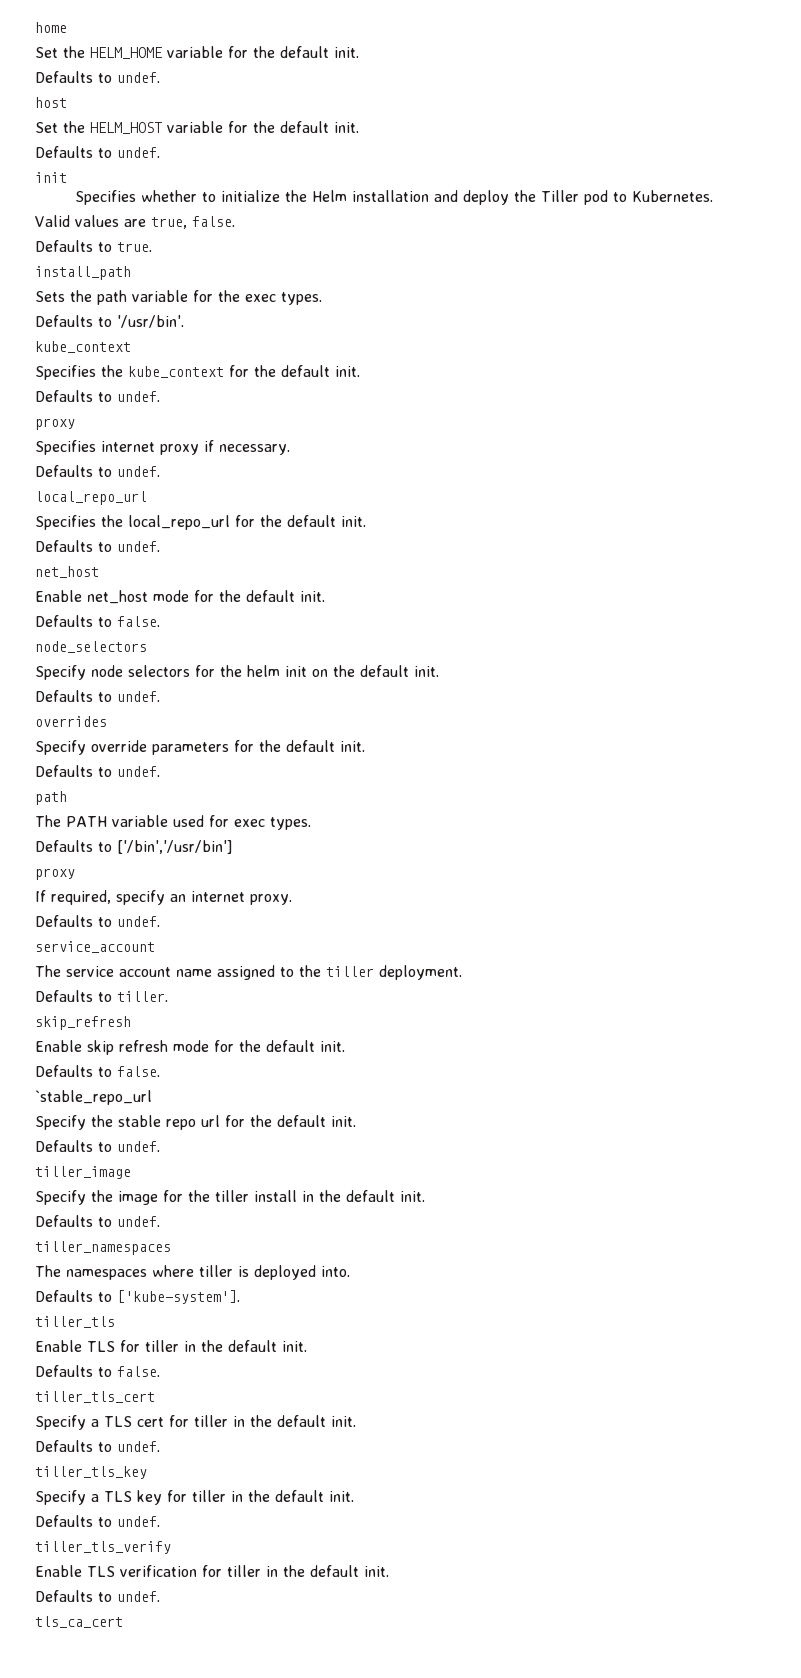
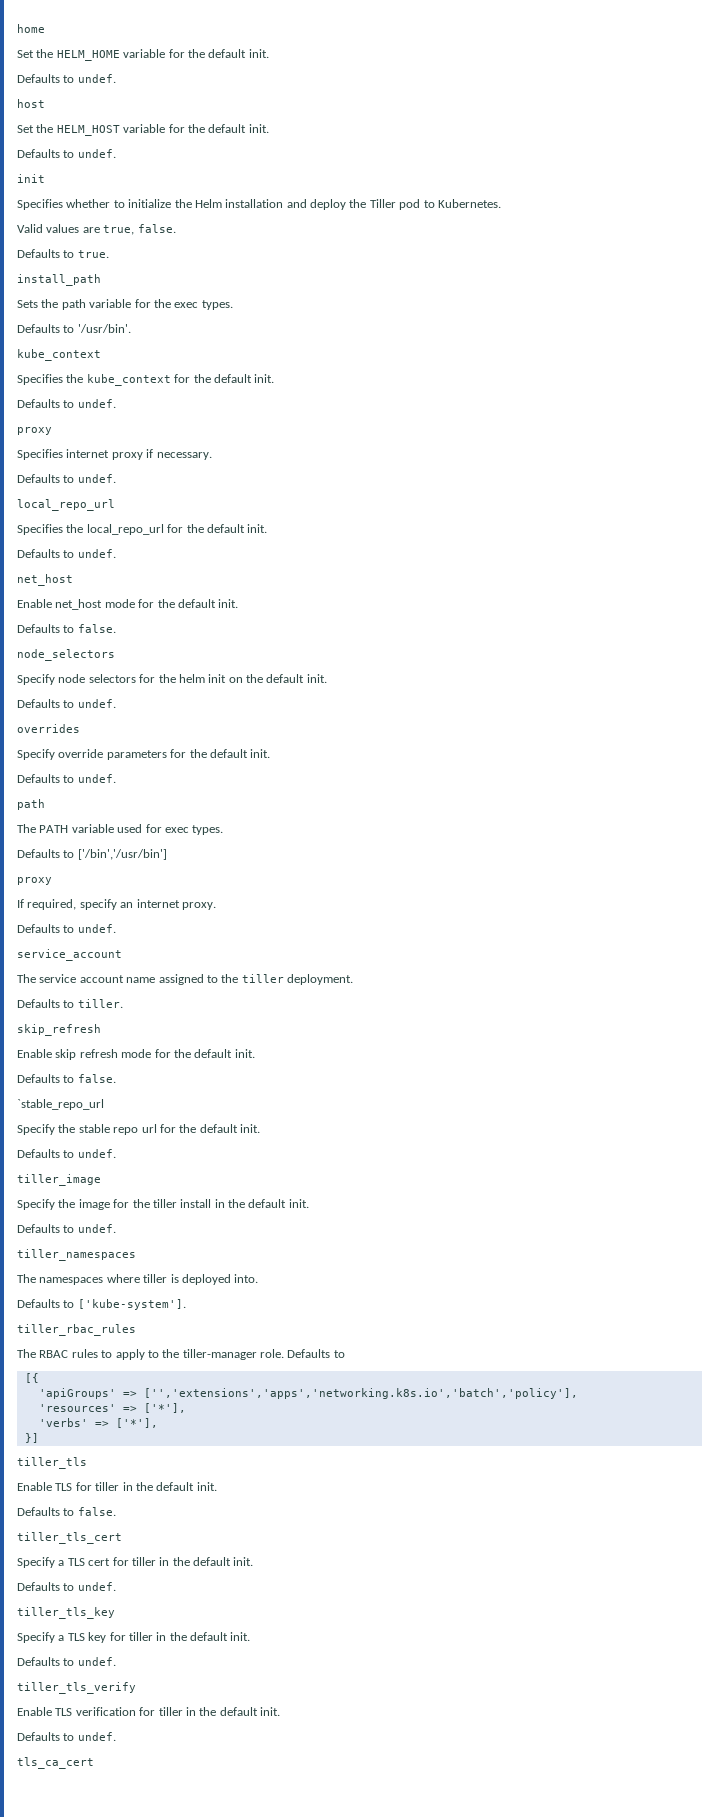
+ tiller_rbac_rules
+ The RBAC rules to apply to the tiller-manager role. Defaults to
+ [{
+ 'apiGroups' => ['','extensions','apps','networking.k8s.io','batch','policy'],
+ 'resources' => ['*'],
+ 'verbs' => ['*'],
+ }]

